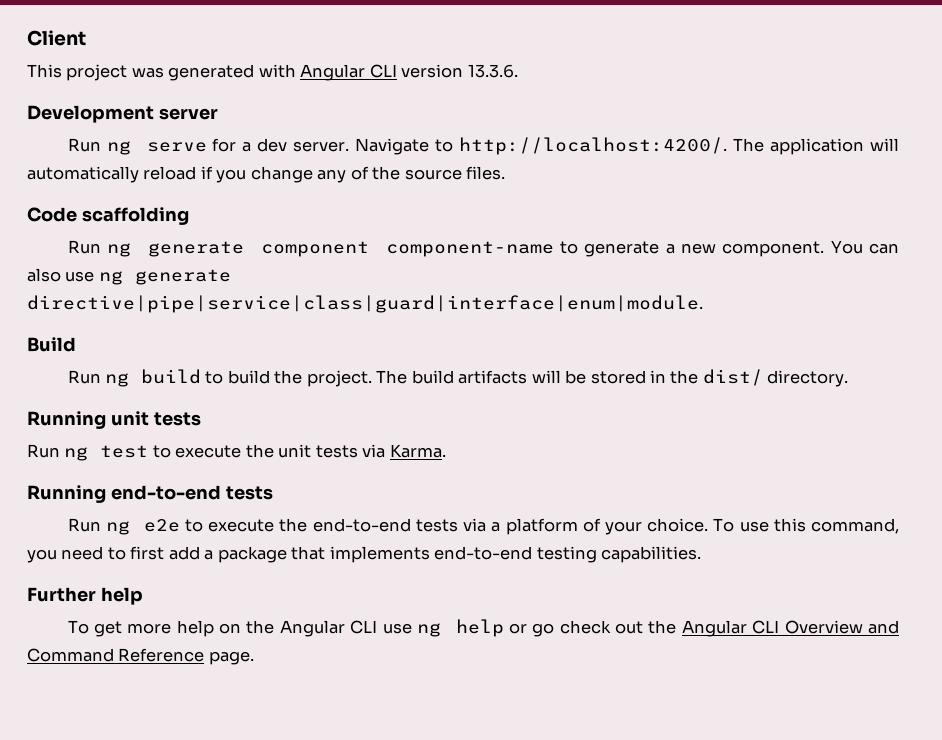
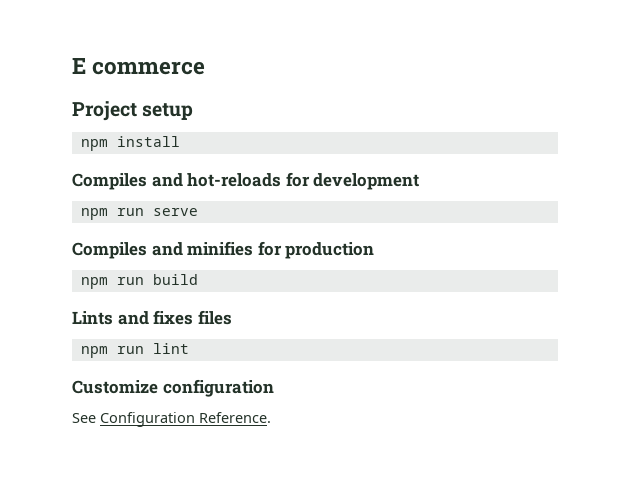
- Client
- This project was generated with Angular CLI version 13.3.6.
- Development server
- Run ng serve for a dev server. Navigate to http://localhost:4200/. The application will automatically reload if you change any of the source files.
- Code scaffolding
- Run ng generate component component-name to generate a new component. You can also use ng generate directive|pipe|service|class|guard|interface|enum|module.
- Build
- Run ng build to build the project. The build artifacts will be stored in the dist/ directory.
- Running unit tests
- Run ng test to execute the unit tests via Karma.
- Running end-to-end tests
- Run ng e2e to execute the end-to-end tests via a platform of your choice. To use this command, you need to first add a package that implements end-to-end testing capabilities.
- Further help
- To get more help on the Angular CLI use ng help or go check out the Angular CLI Overview and Command Reference page.
+ E commerce
+ Project setup
+ npm install
+ Compiles and hot-reloads for development
+ npm run serve
+ Compiles and minifies for production
+ npm run build
+ Lints and fixes files
+ npm run lint
+ Customize configuration
+ See Configuration Reference.

